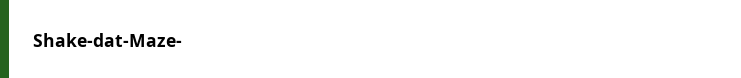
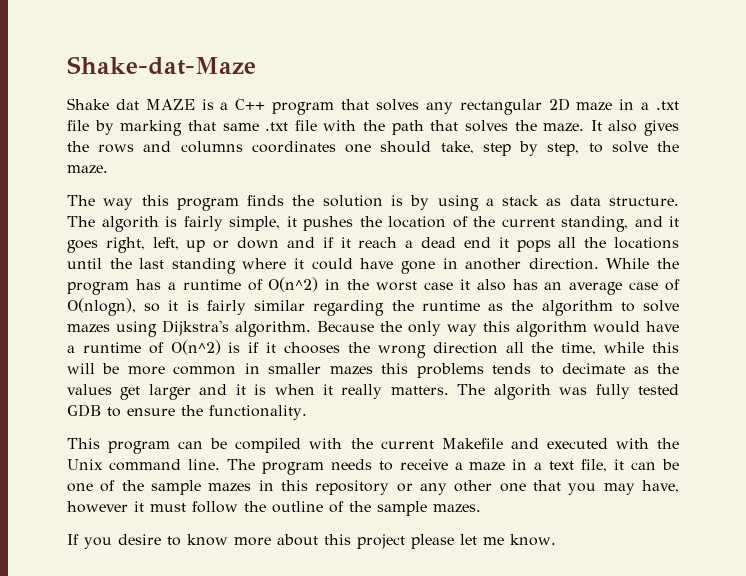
- Shake-dat-Maze-
+ Shake-dat-Maze
+ Shake dat MAZE is a C++ program that solves any rectangular 2D maze in a .txt file by marking that same .txt file with the path that solves the maze. It also gives the rows and columns coordinates one should take, step by step, to solve the maze.
+ The way this program finds the solution is by using a stack as data structure. The algorith is fairly simple, it pushes the location of the current standing, and it goes right, left, up or down and if it reach a dead end it pops all the locations until the last standing where it could have gone in another direction. While the program has a runtime of O(n^2) in the worst case it also has an average case of O(nlogn), so it is fairly similar regarding the runtime as the algorithm to solve mazes using Dijkstra's algorithm. Because the only way this algorithm would have a runtime of O(n^2) is if it chooses the wrong direction all the time, while this will be more common in smaller mazes this problems tends to decimate as the values get larger and it is when it really matters. The algorith was fully tested GDB to ensure the functionality.
+ This program can be compiled with the current Makefile and executed with the Unix command line. The program needs to receive a maze in a text file, it can be one of the sample mazes in this repository or any other one that you may have, however it must follow the outline of the sample mazes.
+ If you desire to know more about this project please let me know.

